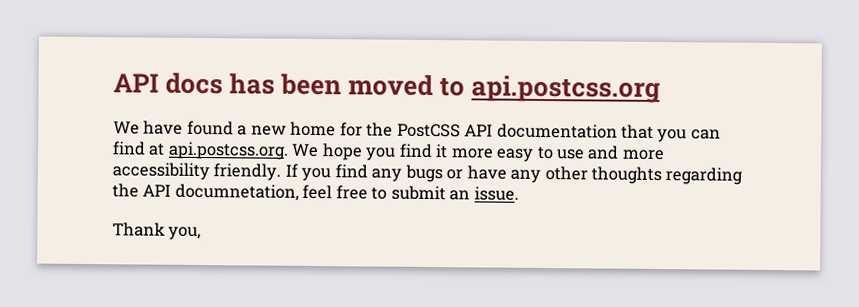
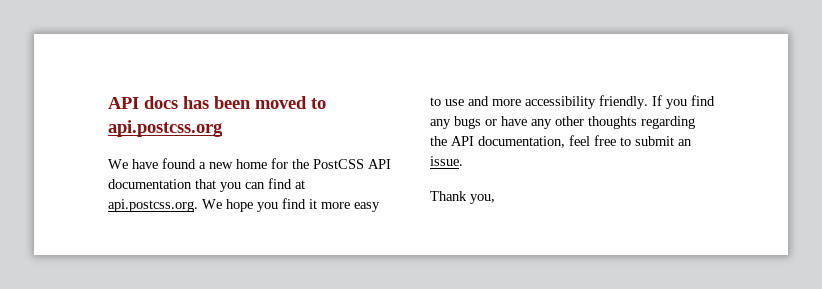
- If you find any bugs or have any other thoughts regarding the API documnetation, feel free to submit an issue.
+ If you find any bugs or have any other thoughts regarding the API documentation, feel free to submit an issue.

